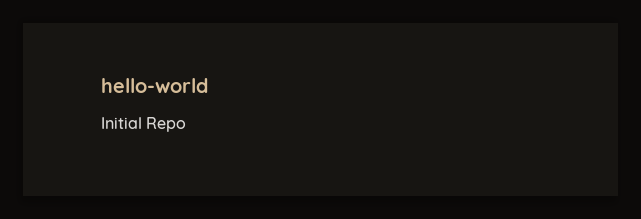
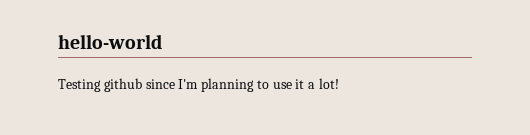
- Initial Repo
+ Testing github since I'm planning to use it a lot!

